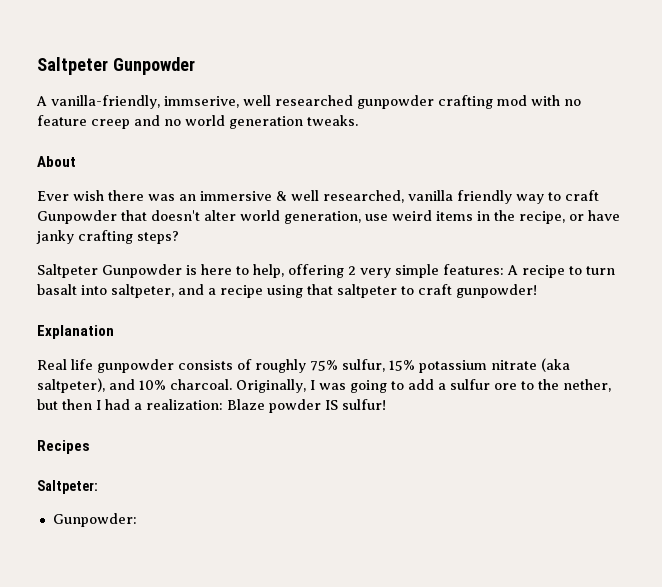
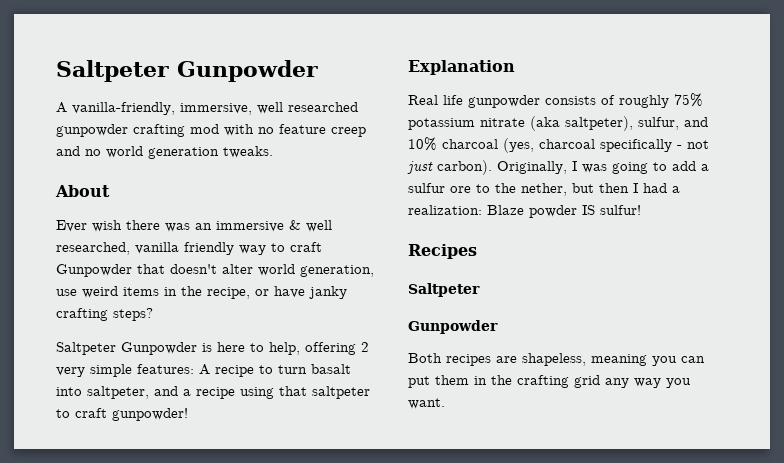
- A vanilla-friendly, immserive, well researched gunpowder crafting mod with no feature creep and no world generation tweaks.
+ A vanilla-friendly, immersive, well researched gunpowder crafting mod with no feature creep and no world generation tweaks.
- Real life gunpowder consists of roughly 75% sulfur, 15% potassium nitrate (aka saltpeter), and 10% charcoal.
+ Real life gunpowder consists of roughly 75% potassium nitrate (aka saltpeter), sulfur, and 10% charcoal (yes, charcoal specifically - not just carbon).
  Recipes
- Saltpeter:
- Gunpowder:
+ Saltpeter
+ Gunpowder
+ Both recipes are shapeless, meaning you can put them in the crafting grid any way you want.

